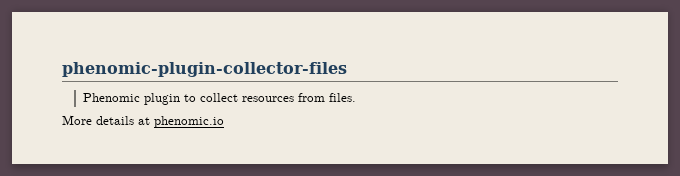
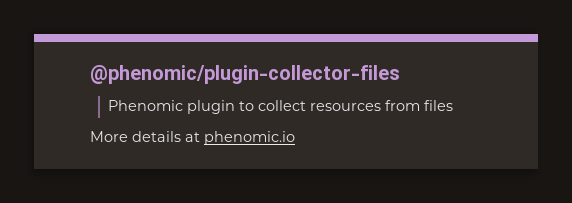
- phenomic-plugin-collector-files
+ @phenomic/plugin-collector-files
- Phenomic plugin to collect resources from files.
+ Phenomic plugin to collect resources from files

